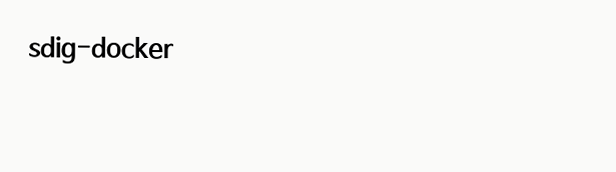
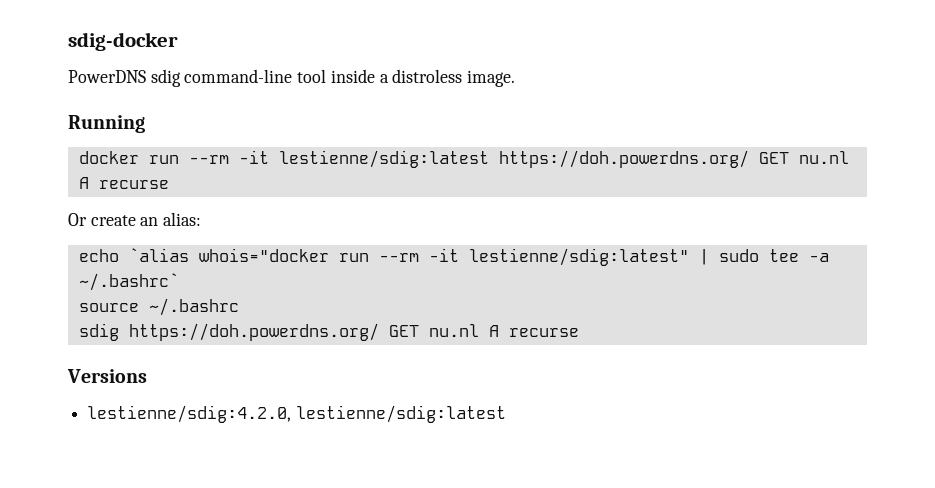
+ PowerDNS sdig command-line tool inside a distroless image.
+ Running
+ docker run --rm -it lestienne/sdig:latest https://doh.powerdns.org/ GET nu.nl A recurse
+ Or create an alias:
+ echo `alias whois="docker run --rm -it lestienne/sdig:latest" | sudo tee -a ~/.bashrc`
+ source ~/.bashrc
+ sdig https://doh.powerdns.org/ GET nu.nl A recurse
+ Versions
+ lestienne/sdig:4.2.0, lestienne/sdig:latest

